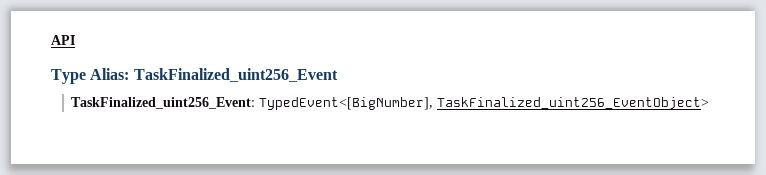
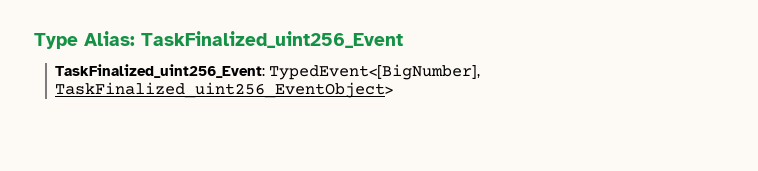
- API

